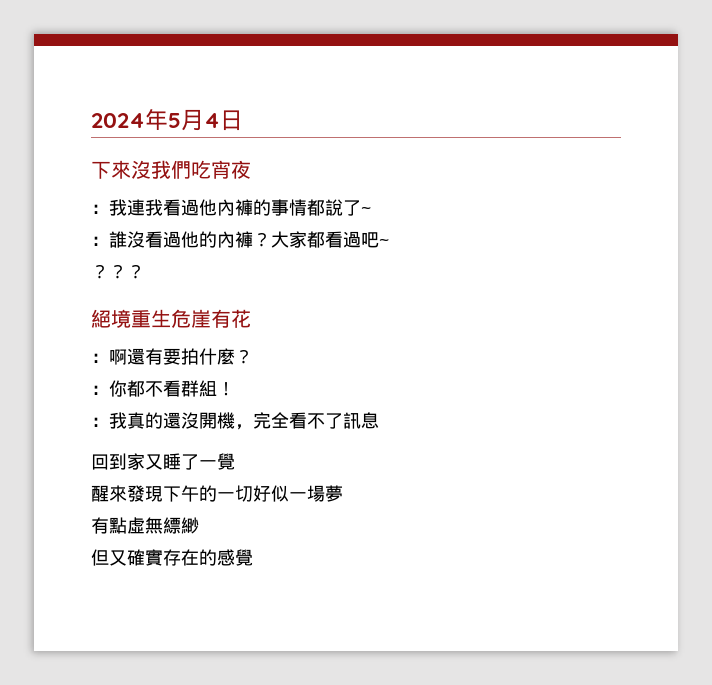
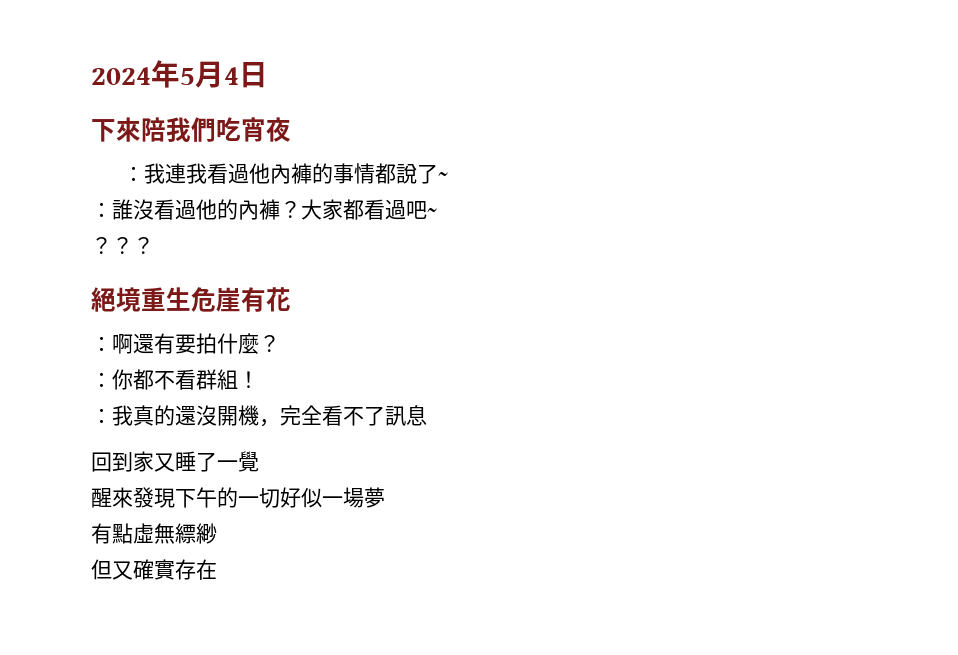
- 下來沒我們吃宵夜
+ 下來陪我們吃宵夜
- 但又確實存在的感覺
+ 但又確實存在

